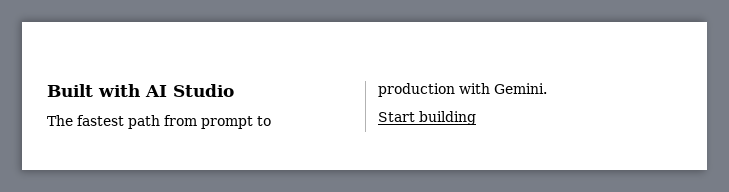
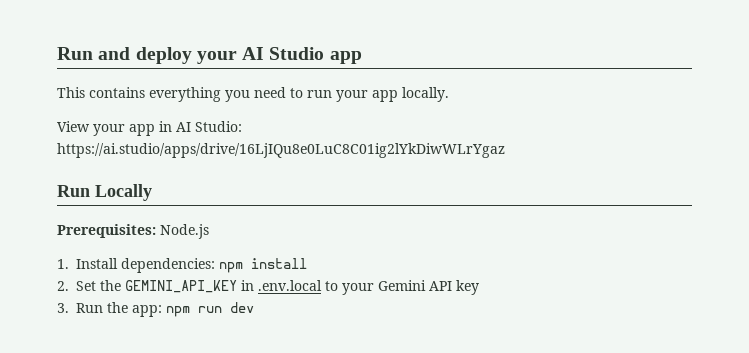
- Built with AI Studio
- The fastest path from prompt to production with Gemini.
- Start building
+ Run and deploy your AI Studio app
+ This contains everything you need to run your app locally.
+ View your app in AI Studio: https://ai.studio/apps/drive/16LjIQu8e0LuC8C01ig2lYkDiwWLrYgaz
+ Run Locally
+ Prerequisites: Node.js
+ 1. Install dependencies: npm install
+ 2. Set the GEMINI_API_KEY in .env.local to your Gemini API key
+ 3. Run the app: npm run dev

